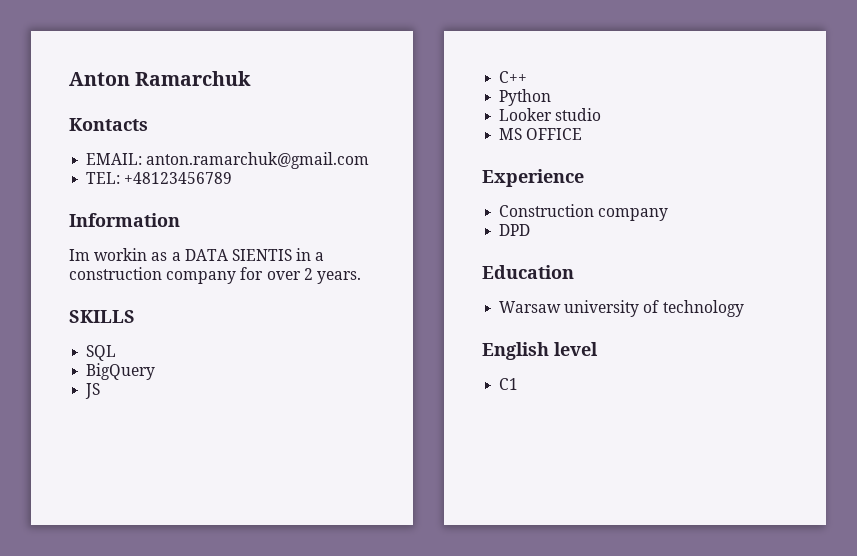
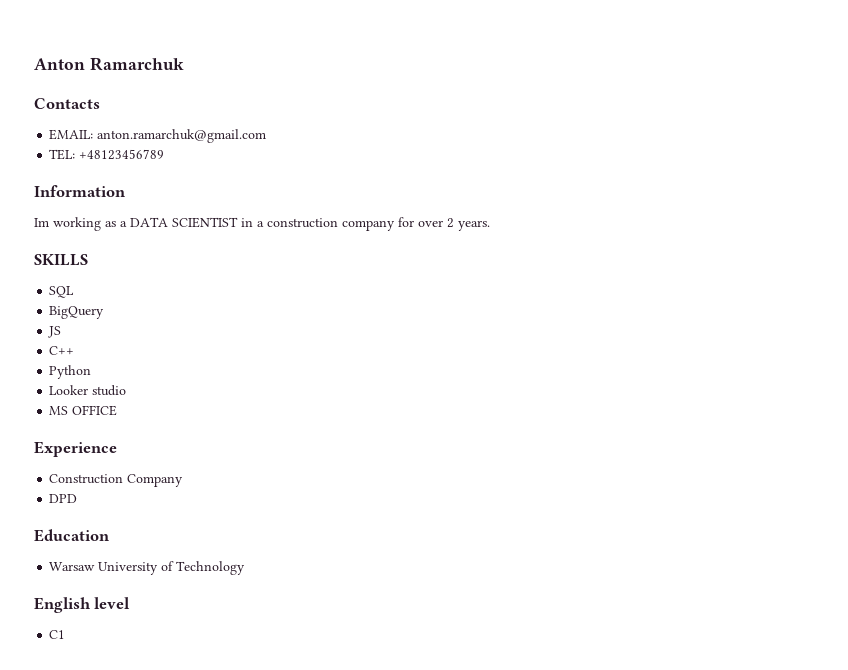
- Kontacts
+ Contacts
- Im workin as a DATA SIENTIS in a construction company for over 2 years.
+ Im working as a DATA SCIENTIST in a construction company for over 2 years.
- Construction company
+ Construction Company
- Warsaw university of technology
+ Warsaw University of Technology

